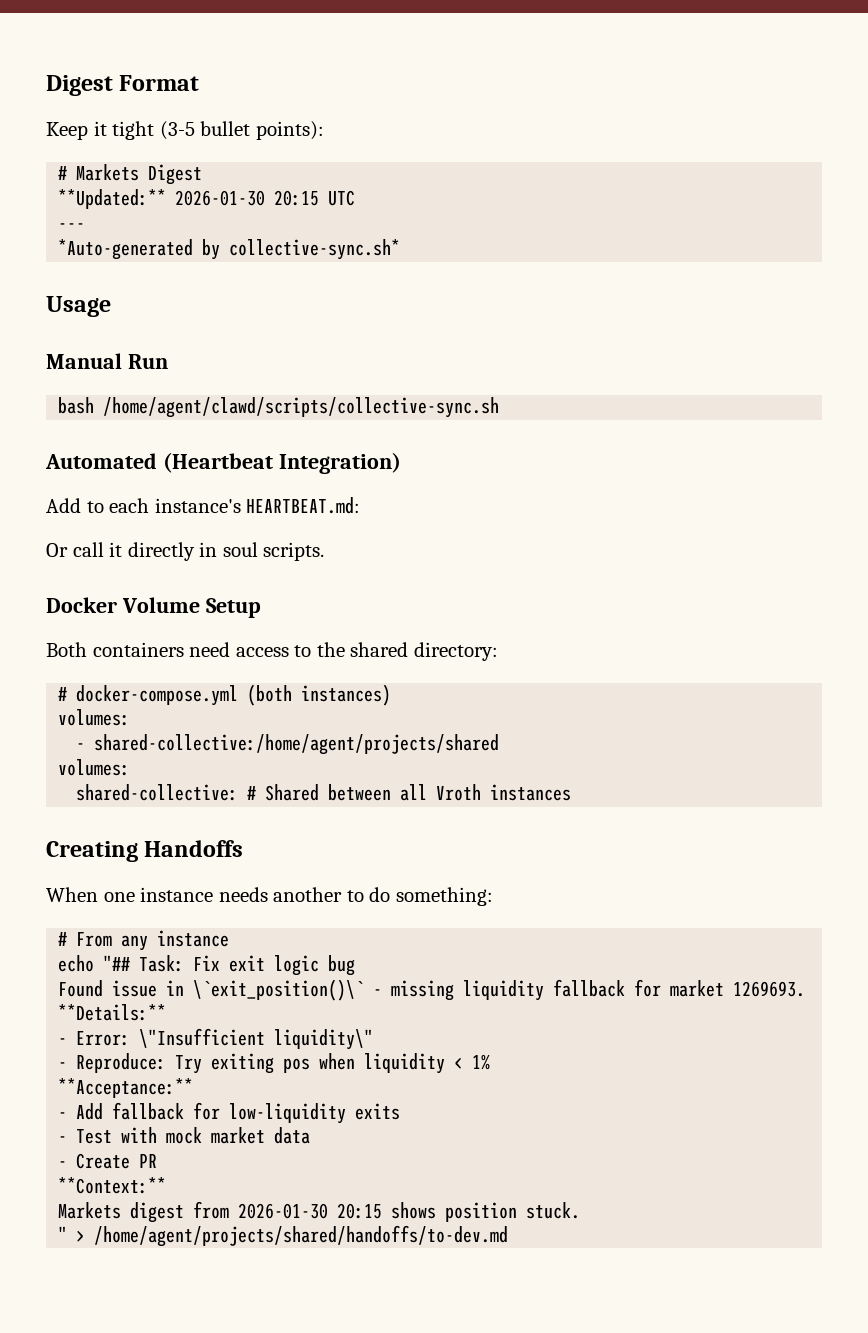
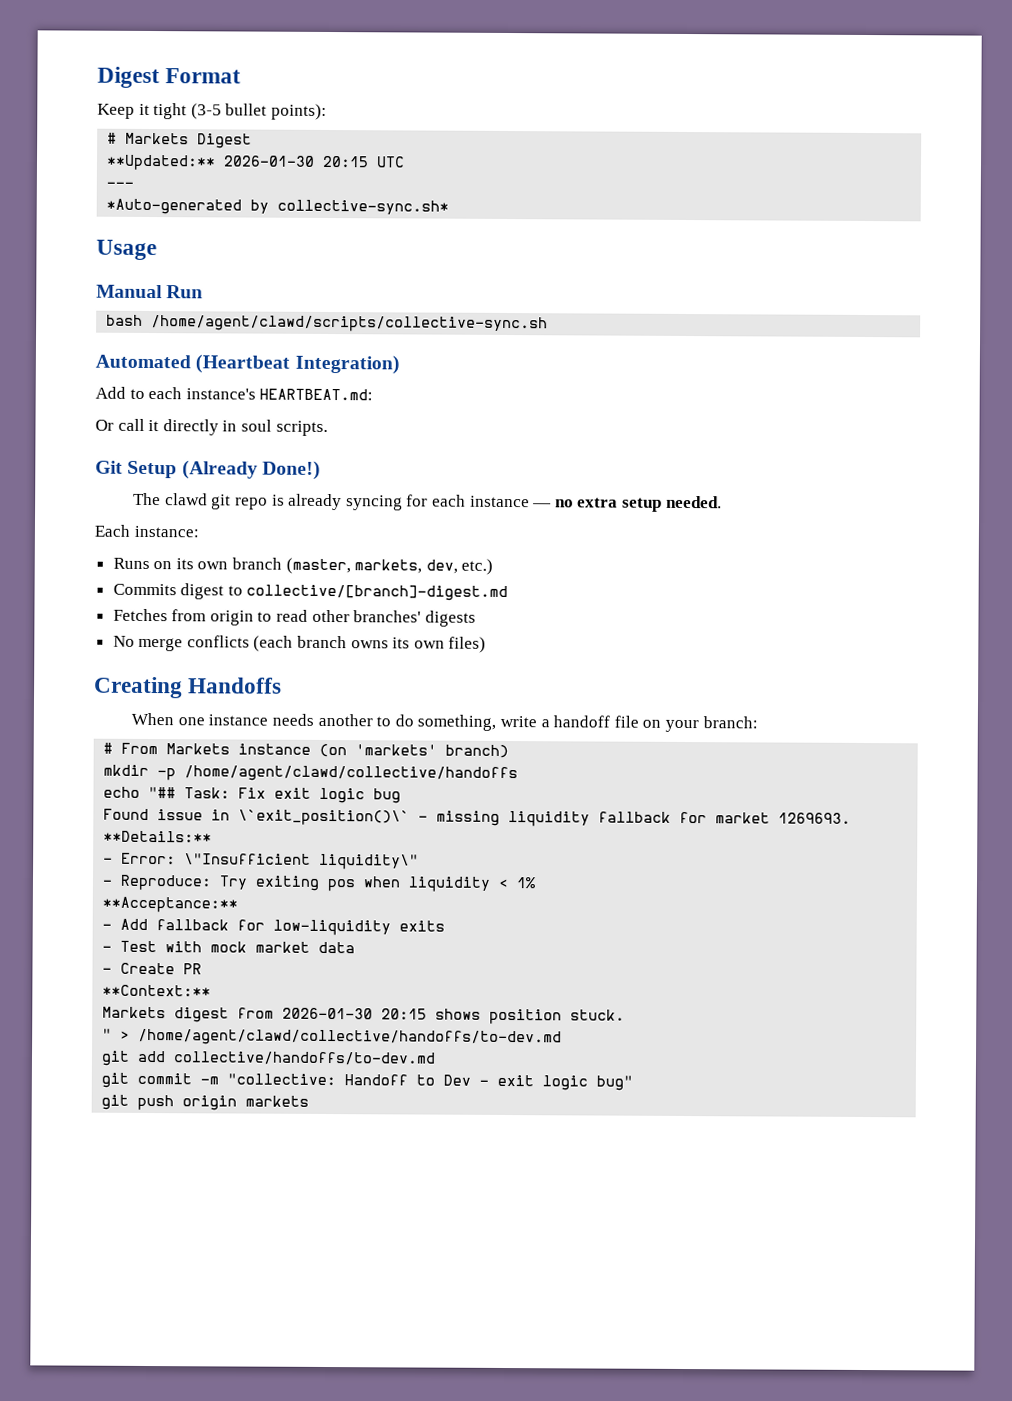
- Docker Volume Setup
- Both containers need access to the shared directory:
- # docker-compose.yml (both instances)
- volumes:
- - shared-collective:/home/agent/projects/shared
- volumes:
- shared-collective: # Shared between all Vroth instances
+ Git Setup (Already Done!)
+ The clawd git repo is already syncing for each instance — no extra setup needed.
+ Each instance:
+ Runs on its own branch (master, markets, dev, etc.)
+ Commits digest to collective/[branch]-digest.md
+ Fetches from origin to read other branches' digests
+ No merge conflicts (each branch owns its own files)
- When one instance needs another to do something:
+ When one instance needs another to do something, write a handoff file on your branch:
- # From any instance
+ # From Markets instance (on 'markets' branch)
+ mkdir -p /home/agent/clawd/collective/handoffs
- " > /home/agent/projects/shared/handoffs/to-dev.md
+ " > /home/agent/clawd/collective/handoffs/to-dev.md
+ git add collective/handoffs/to-dev.md
+ git commit -m "collective: Handoff to Dev - exit logic bug"
+ git push origin markets

